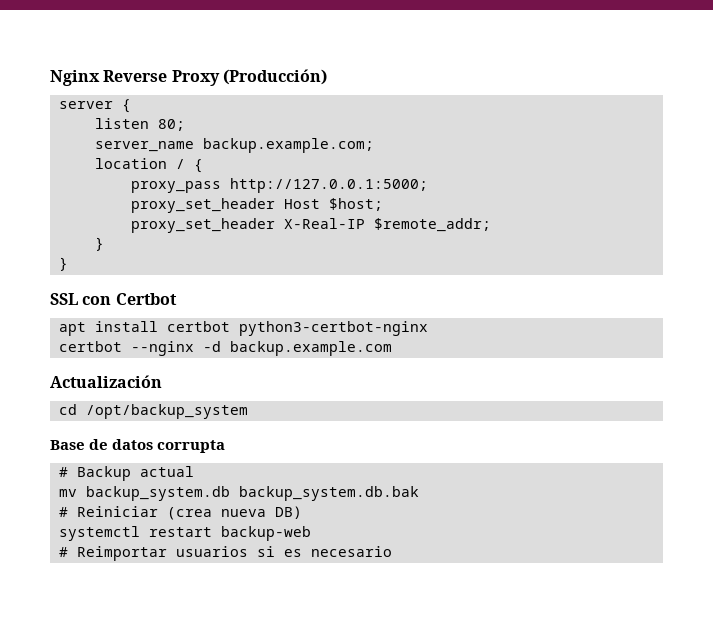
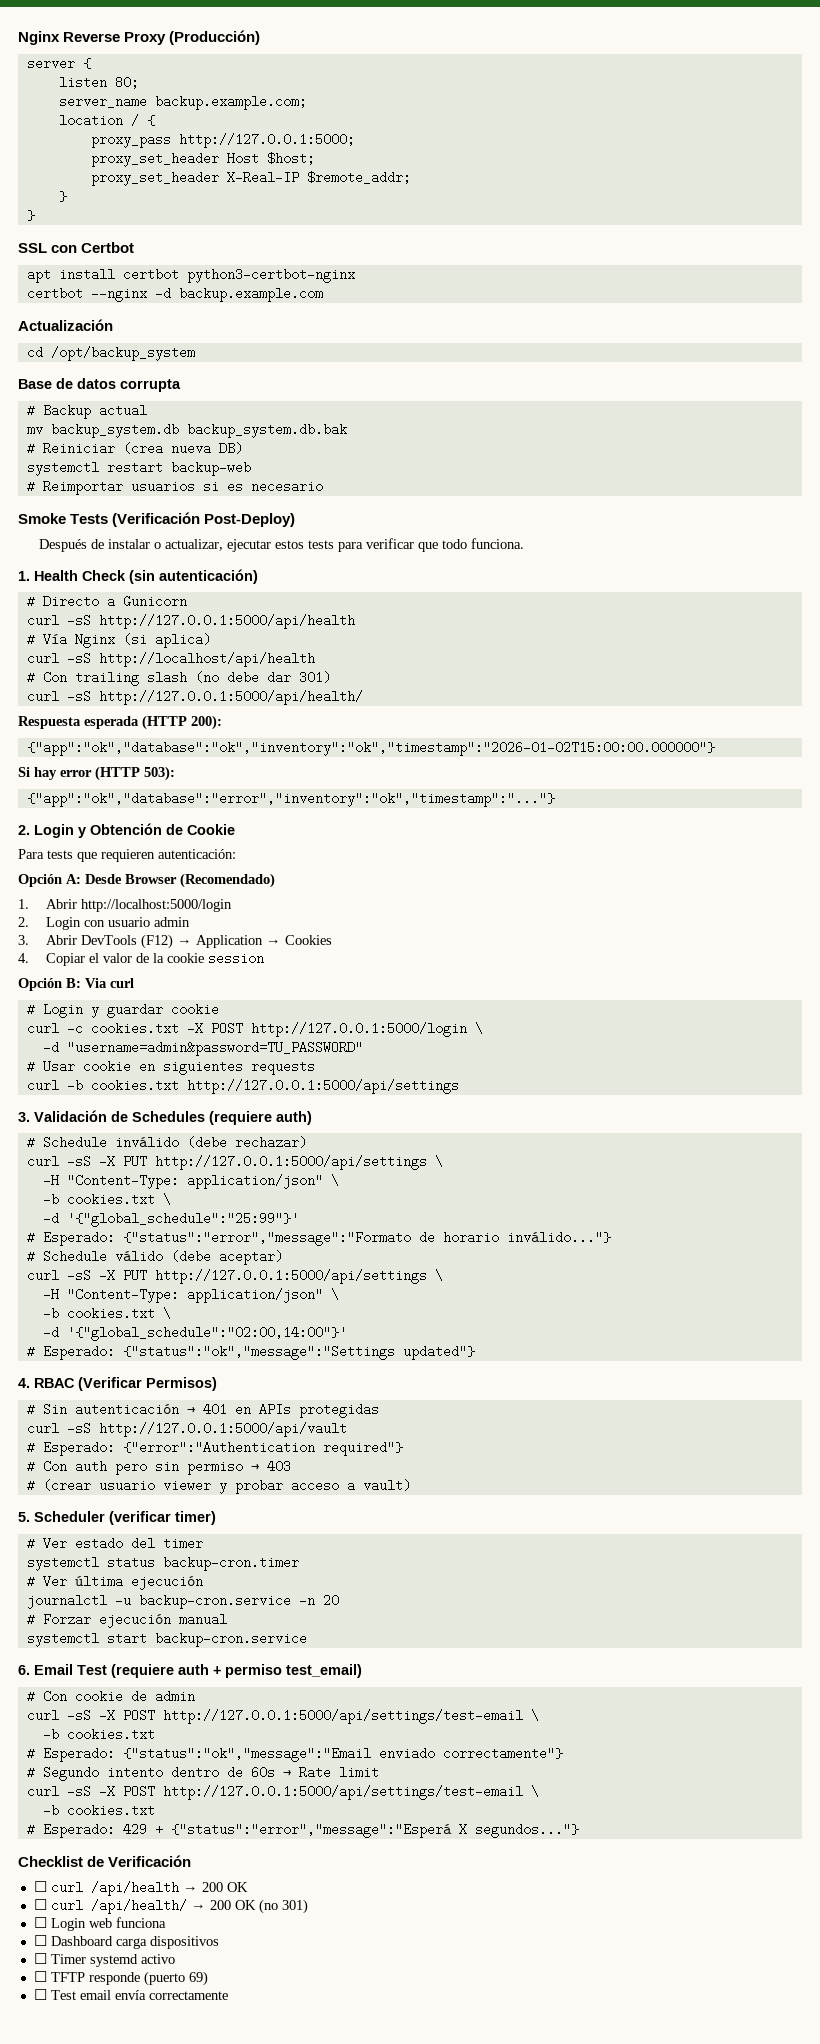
+ Smoke Tests (Verificación Post-Deploy)
+ Después de instalar o actualizar, ejecutar estos tests para verificar que todo funciona.
+ 1. Health Check (sin autenticación)
+ # Directo a Gunicorn
+ curl -sS http://127.0.0.1:5000/api/health
+ # Vía Nginx (si aplica)
+ curl -sS http://localhost/api/health
+ # Con trailing slash (no debe dar 301)
+ curl -sS http://127.0.0.1:5000/api/health/
+ Respuesta esperada (HTTP 200):
+ {"app":"ok","database":"ok","inventory":"ok","timestamp":"2026-01-02T15:00:00.000000"}
+ Si hay error (HTTP 503):
+ {"app":"ok","database":"error","inventory":"ok","timestamp":"..."}
+ 2. Login y Obtención de Cookie
+ Para tests que requieren autenticación:
+ Opción A: Desde Browser (Recomendado)
+ 1. Abrir http://localhost:5000/login
+ 2. Login con usuario admin
+ 3. Abrir DevTools (F12) → Application → Cookies
+ 4. Copiar el valor de la cookie session
+ Opción B: Via curl
+ # Login y guardar cookie
+ curl -c cookies.txt -X POST http://127.0.0.1:5000/login \
+ -d "username=admin&password=TU_PASSWORD"
+ # Usar cookie en siguientes requests
+ curl -b cookies.txt http://127.0.0.1:5000/api/settings
+ 3. Validación de Schedules (requiere auth)
+ # Schedule inválido (debe rechazar)
+ curl -sS -X PUT http://127.0.0.1:5000/api/settings \
+ -H "Content-Type: application/json" \
+ -b cookies.txt \
+ -d '{"global_schedule":"25:99"}'
+ # Esperado: {"status":"error","message":"Formato de horario inválido..."}
+ # Schedule válido (debe aceptar)
+ curl -sS -X PUT http://127.0.0.1:5000/api/settings \
+ -H "Content-Type: application/json" \
+ -b cookies.txt \
+ -d '{"global_schedule":"02:00,14:00"}'
+ # Esperado: {"status":"ok","message":"Settings updated"}
+ 4. RBAC (Verificar Permisos)
+ # Sin autenticación → 401 en APIs protegidas
+ curl -sS http://127.0.0.1:5000/api/vault
+ # Esperado: {"error":"Authentication required"}
+ # Con auth pero sin permiso → 403
+ # (crear usuario viewer y probar acceso a vault)
+ 5. Scheduler (verificar timer)
+ # Ver estado del timer
+ systemctl status backup-cron.timer
+ # Ver última ejecución
+ journalctl -u backup-cron.service -n 20
+ # Forzar ejecución manual
+ systemctl start backup-cron.service
+ 6. Email Test (requiere auth + permiso test_email)
+ # Con cookie de admin
+ curl -sS -X POST http://127.0.0.1:5000/api/settings/test-email \
+ -b cookies.txt
+ # Esperado: {"status":"ok","message":"Email enviado correctamente"}
+ # Segundo intento dentro de 60s → Rate limit
+ curl -sS -X POST http://127.0.0.1:5000/api/settings/test-email \
+ -b cookies.txt
+ # Esperado: 429 + {"status":"error","message":"Esperá X segundos..."}
+ Checklist de Verificación
+ ☐ curl /api/health → 200 OK
+ ☐ curl /api/health/ → 200 OK (no 301)
+ ☐ Login web funciona
+ ☐ Dashboard carga dispositivos
+ ☐ Timer systemd activo
+ ☐ TFTP responde (puerto 69)
+ ☐ Test email envía correctamente

